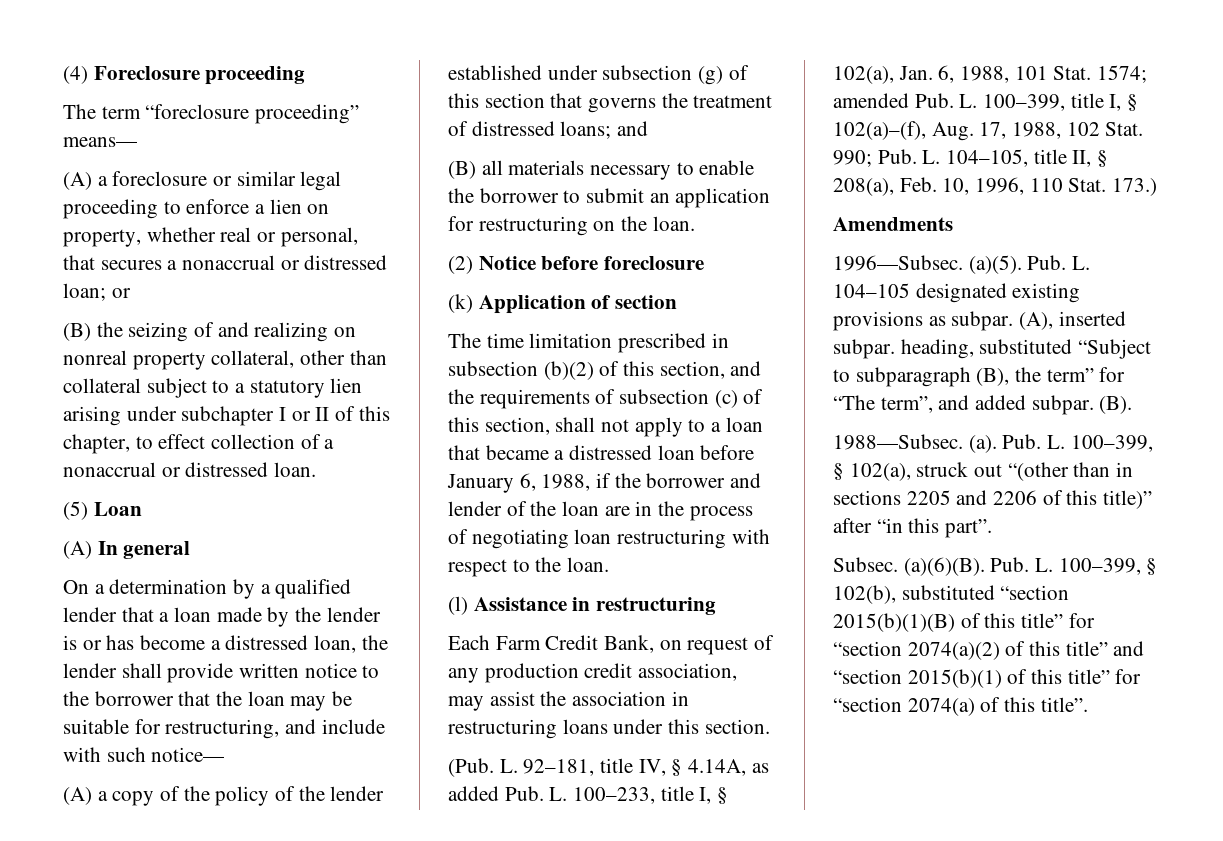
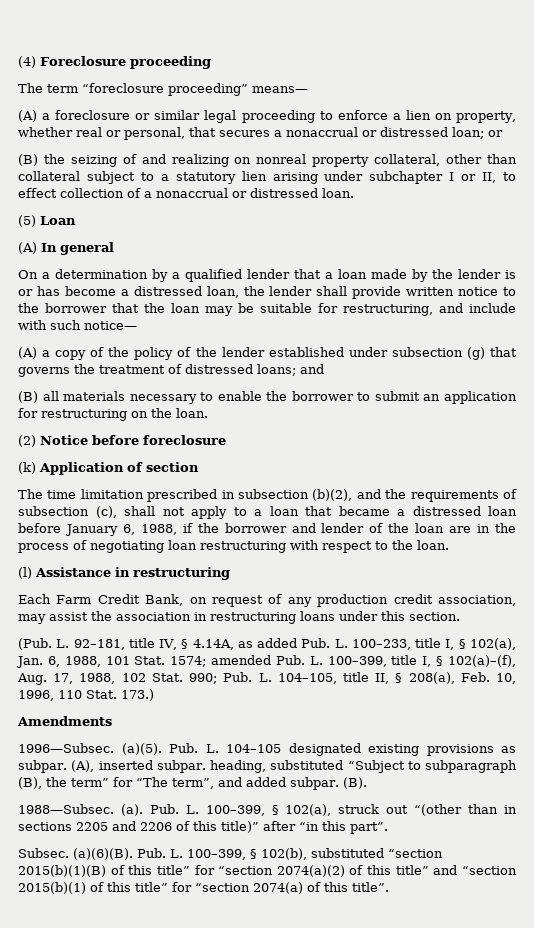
- (B) the seizing of and realizing on nonreal property collateral, other than collateral subject to a statutory lien arising under subchapter I or II of this chapter, to effect collection of a nonaccrual or distressed loan.
+ (B) the seizing of and realizing on nonreal property collateral, other than collateral subject to a statutory lien arising under subchapter I or II, to effect collection of a nonaccrual or distressed loan.
- (A) a copy of the policy of the lender established under subsection (g) of this section that governs the treatment of distressed loans; and
+ (A) a copy of the policy of the lender established under subsection (g) that governs the treatment of distressed loans; and
- The time limitation prescribed in subsection (b)(2) of this section, and the requirements of subsection (c) of this section, shall not apply to a loan that became a distressed loan before January 6, 1988, if the borrower and lender of the loan are in the process of negotiating loan restructuring with respect to the loan.
+ The time limitation prescribed in subsection (b)(2), and the requirements of subsection (c), shall not apply to a loan that became a distressed loan before January 6, 1988, if the borrower and lender of the loan are in the process of negotiating loan restructuring with respect to the loan.

